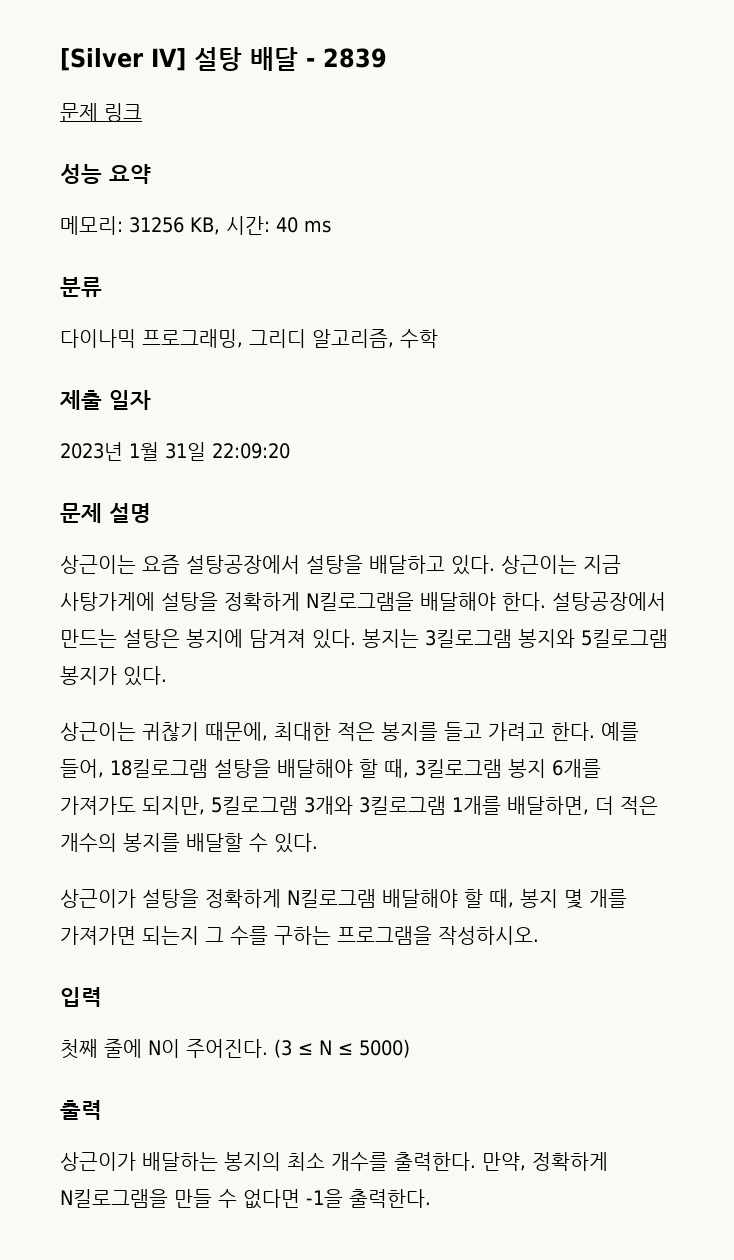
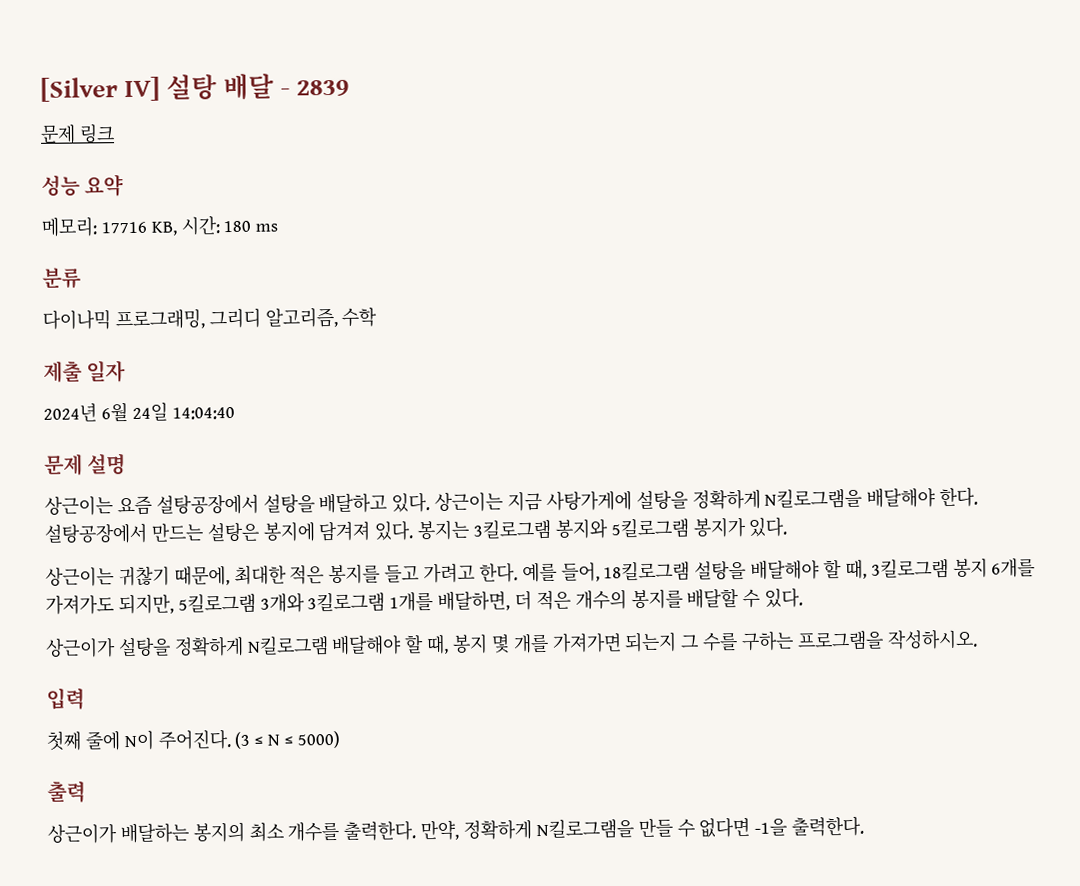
- 메모리: 31256 KB, 시간: 40 ms
+ 메모리: 17716 KB, 시간: 180 ms
- 2023년 1월 31일 22:09:20
+ 2024년 6월 24일 14:04:40

